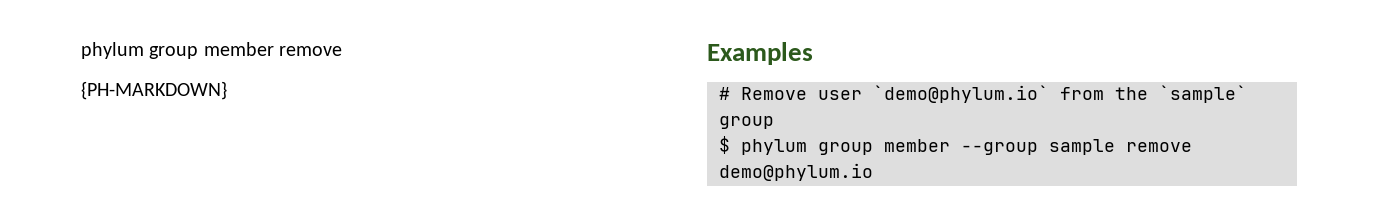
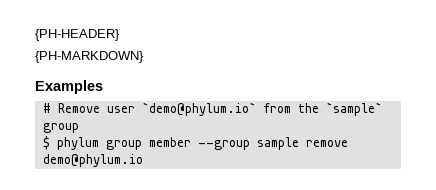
- phylum group member remove
+ {PH-HEADER}

